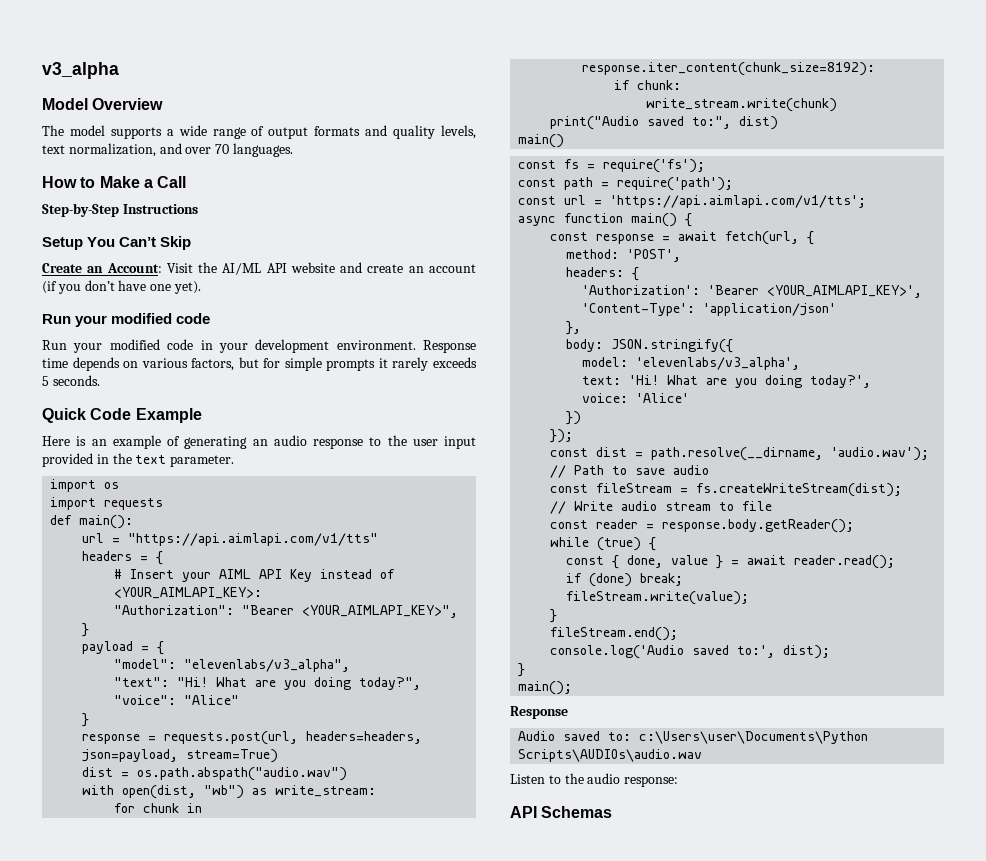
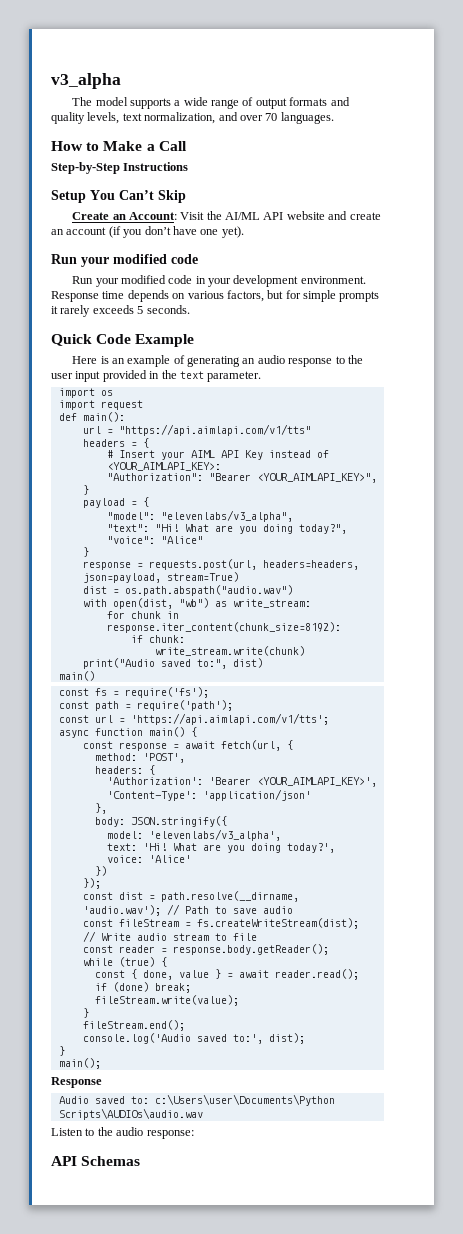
- Model Overview
- import requests
+ import request

